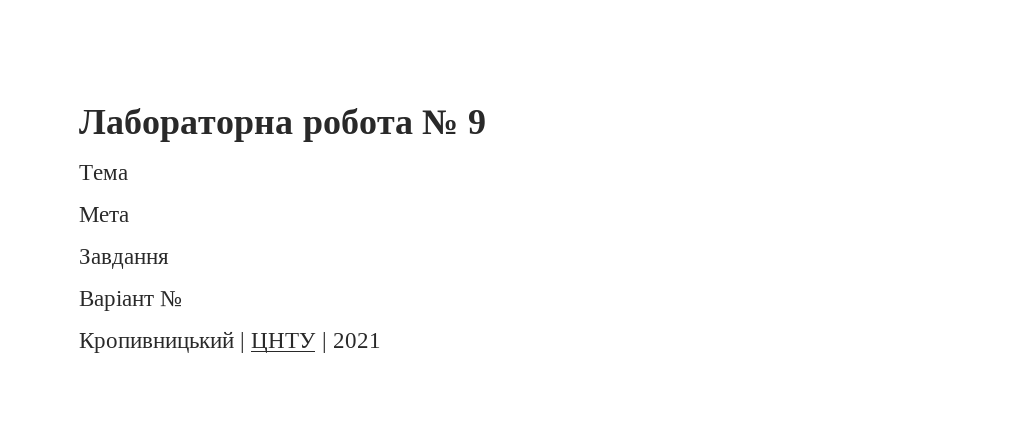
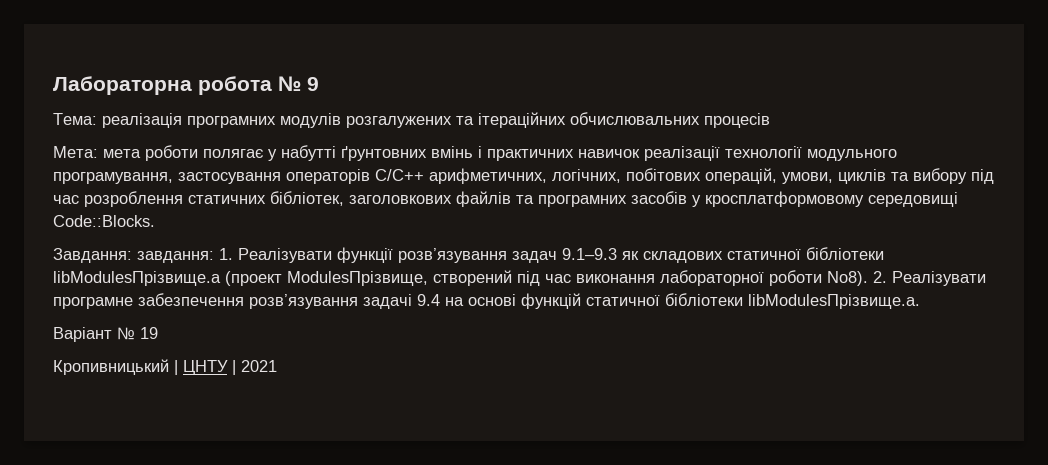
- Тема
- Мета
- Завдання
+ Тема: реалізація програмних модулів розгалужених та ітераційних обчислювальних процесів
+ Мета: мета роботи полягає у набутті ґрунтовних вмінь і практичних навичок реалізації технології модульного програмування, застосування операторів С/С++ арифметичних, логічних, побітових операцій, умови, циклів та вибору під час розроблення статичних бібліотек, заголовкових файлів та програмних засобів у кросплатформовому середовищі Code::Blocks.
+ Завдання: завдання: 1. Реалізувати функції розв’язування задач 9.1–9.3 як складових статичної бібліотеки libModulesПрізвище.а (проект ModulesПрізвище, створений під час виконання лабораторної роботи No8). 2. Реалізувати програмне забезпечення розв’язування задачі 9.4 на основі функцій статичної бібліотеки libModulesПрізвище.а.
- Варіант №
+ Варіант № 19

